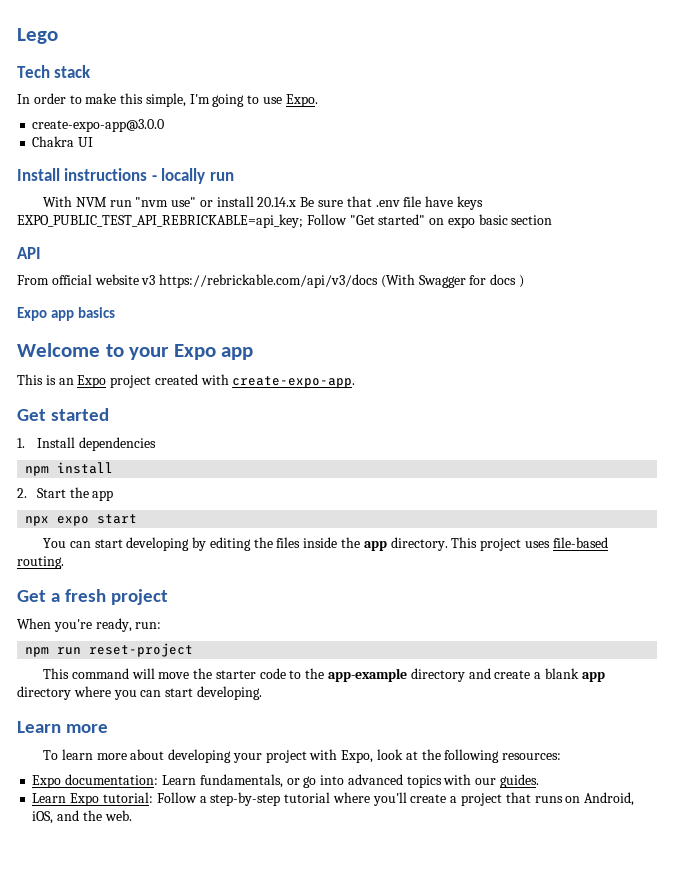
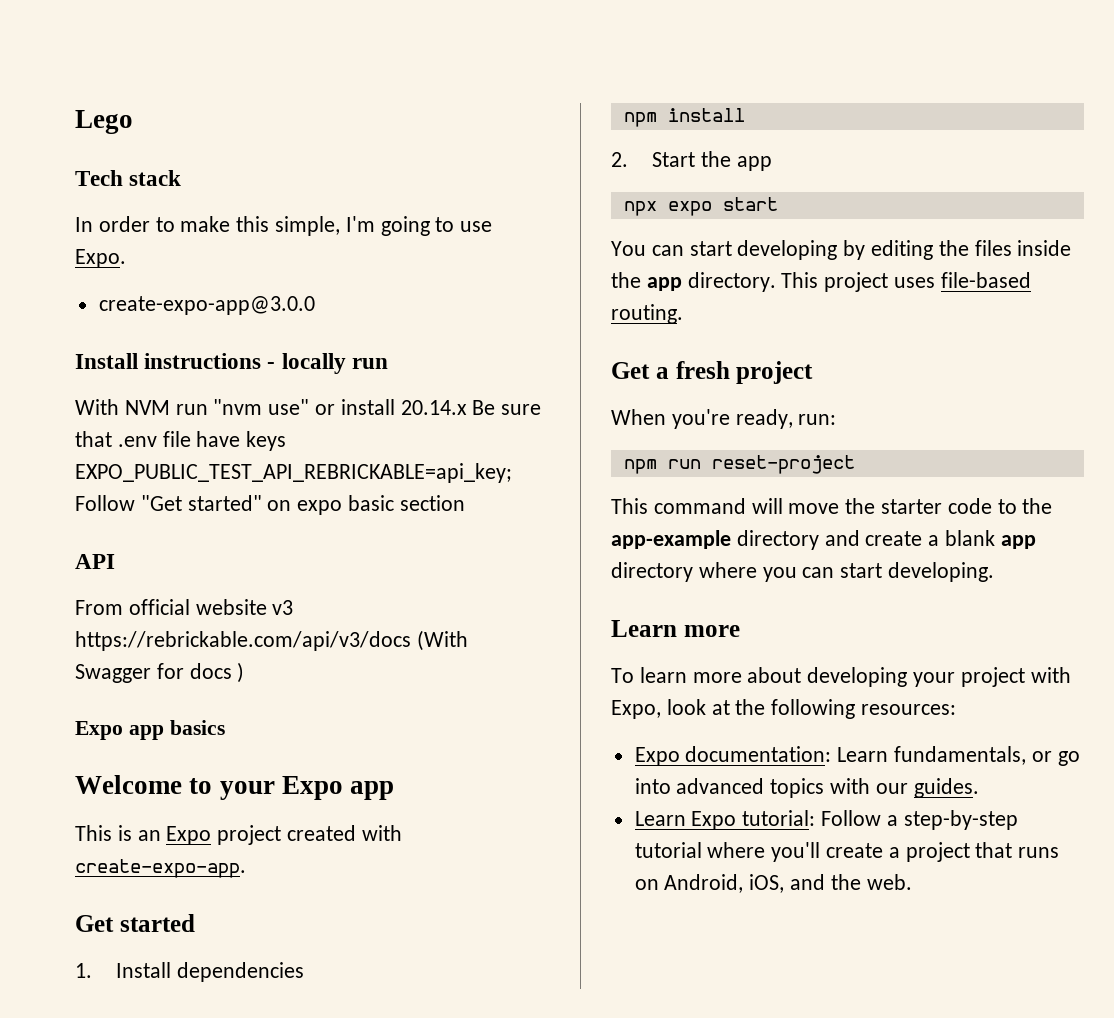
- Chakra UI

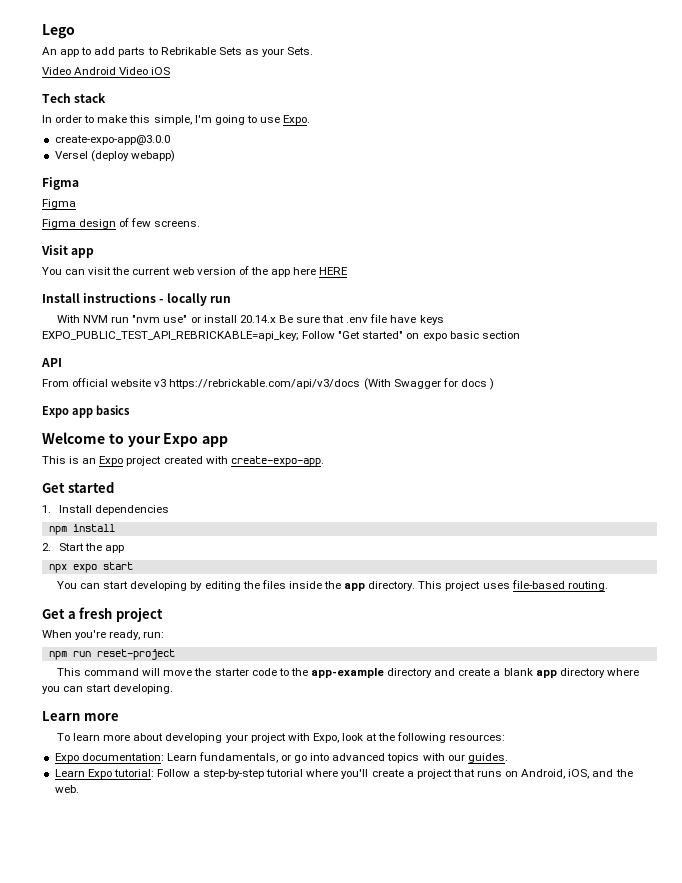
+ An app to add parts to Rebrikable Sets as your Sets.
+ Video Android Video iOS
+ Versel (deploy webapp)
+ Figma
+ Figma
+ Figma design of few screens.
+ Visit app
+ You can visit the current web version of the app here HERE

